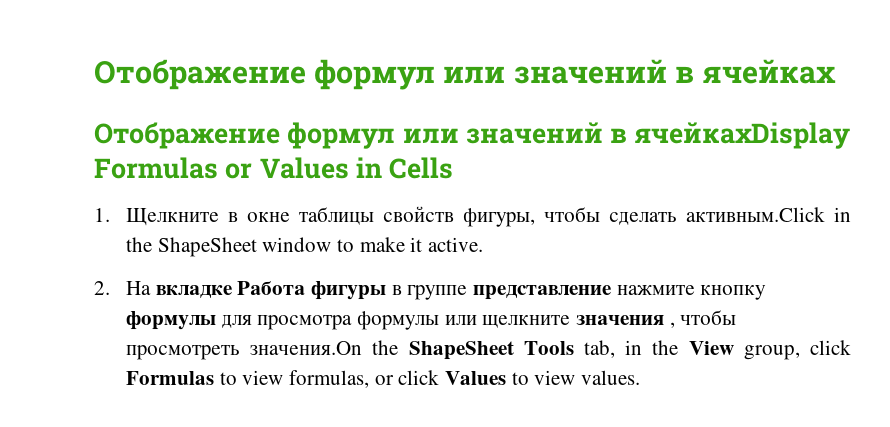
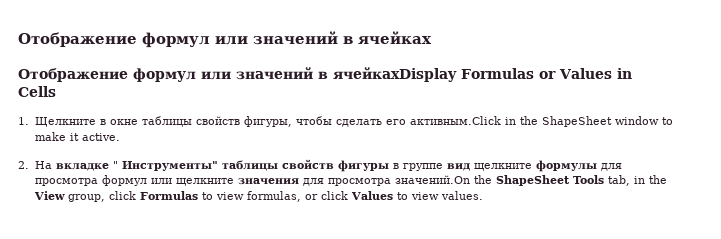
- 1. Щелкните в окне таблицы свойств фигуры, чтобы сделать активным.Click in the ShapeSheet window to make it active.
+ 1. Щелкните в окне таблицы свойств фигуры, чтобы сделать его активным.Click in the ShapeSheet window to make it active.
- 2. На вкладке Работа фигуры в группе представление нажмите кнопку формулы для просмотра формулы или щелкните значения , чтобы просмотреть значения.On the ShapeSheet Tools tab, in the View group, click Formulas to view formulas, or click Values to view values.
+ 2. На вкладке " Инструменты" таблицы свойств фигуры в группе вид щелкните формулы для просмотра формул или щелкните значения для просмотра значений.On the ShapeSheet Tools tab, in the View group, click Formulas to view formulas, or click Values to view values.

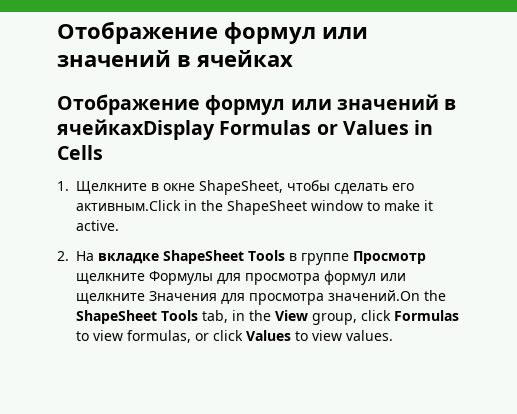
- 1. Щелкните в окне таблицы свойств фигуры, чтобы сделать его активным.Click in the ShapeSheet window to make it active.
+ 1. Щелкните в окне ShapeSheet, чтобы сделать его активным.Click in the ShapeSheet window to make it active.
- 2. На вкладке " Инструменты" таблицы свойств фигуры в группе вид щелкните формулы для просмотра формул или щелкните значения для просмотра значений.On the ShapeSheet Tools tab, in the View group, click Formulas to view formulas, or click Values to view values.
+ 2. На вкладке ShapeSheet Tools в группе Просмотр щелкните Формулы для просмотра формул или щелкните Значения для просмотра значений.On the ShapeSheet Tools tab, in the View group, click Formulas to view formulas, or click Values to view values.

